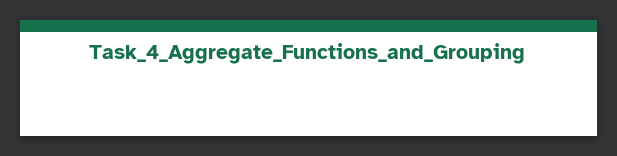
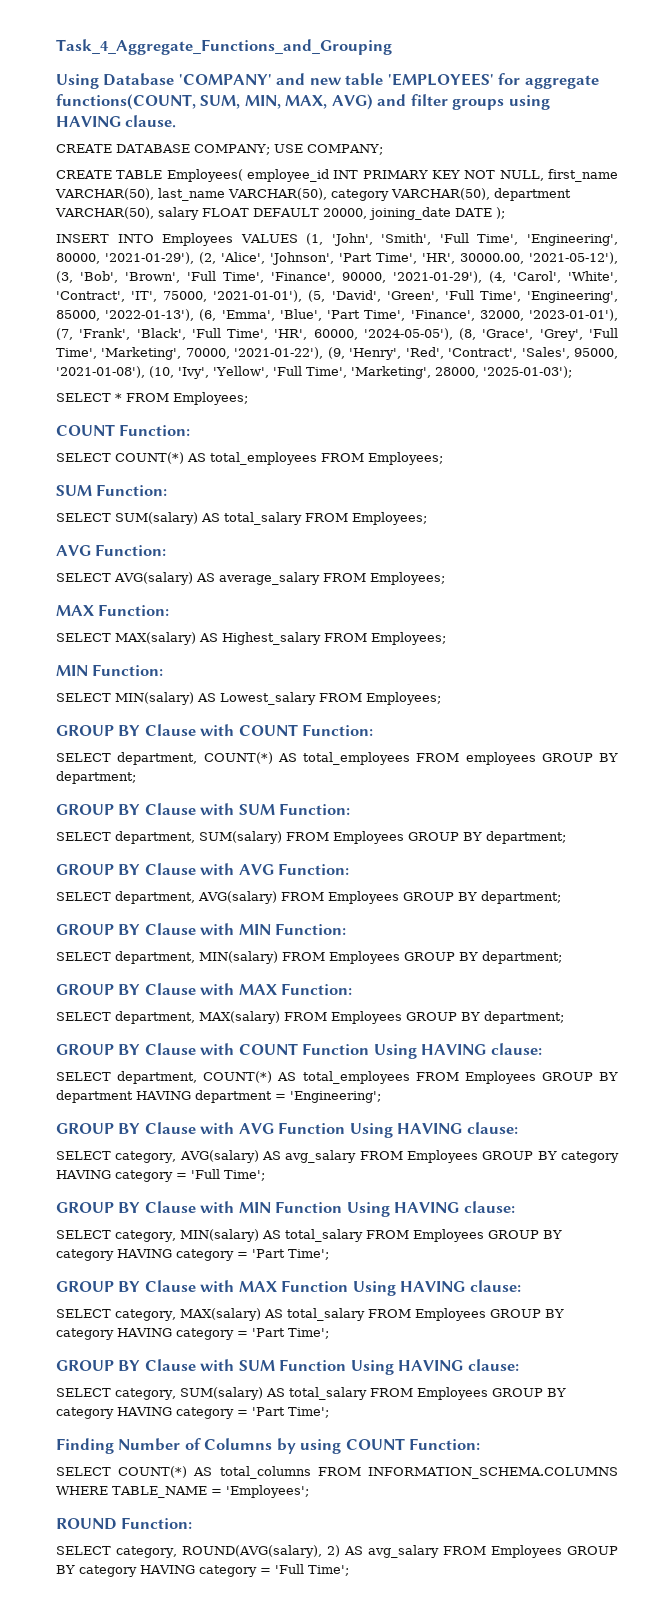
+ Using Database 'COMPANY' and new table 'EMPLOYEES' for aggregate functions(COUNT, SUM, MIN, MAX, AVG) and filter groups using HAVING clause.
+ CREATE DATABASE COMPANY; USE COMPANY;
+ CREATE TABLE Employees( employee_id INT PRIMARY KEY NOT NULL, first_name VARCHAR(50), last_name VARCHAR(50), category VARCHAR(50), department VARCHAR(50), salary FLOAT DEFAULT 20000, joining_date DATE );
+ INSERT INTO Employees VALUES (1, 'John', 'Smith', 'Full Time', 'Engineering', 80000, '2021-01-29'), (2, 'Alice', 'Johnson', 'Part Time', 'HR', 30000.00, '2021-05-12'), (3, 'Bob', 'Brown', 'Full Time', 'Finance', 90000, '2021-01-29'), (4, 'Carol', 'White', 'Contract', 'IT', 75000, '2021-01-01'), (5, 'David', 'Green', 'Full Time', 'Engineering', 85000, '2022-01-13'), (6, 'Emma', 'Blue', 'Part Time', 'Finance', 32000, '2023-01-01'), (7, 'Frank', 'Black', 'Full Time', 'HR', 60000, '2024-05-05'), (8, 'Grace', 'Grey', 'Full Time', 'Marketing', 70000, '2021-01-22'), (9, 'Henry', 'Red', 'Contract', 'Sales', 95000, '2021-01-08'), (10, 'Ivy', 'Yellow', 'Full Time', 'Marketing', 28000, '2025-01-03');
+ SELECT * FROM Employees;
+ COUNT Function:
+ SELECT COUNT(*) AS total_employees FROM Employees;
+ SUM Function:
+ SELECT SUM(salary) AS total_salary FROM Employees;
+ AVG Function:
+ SELECT AVG(salary) AS average_salary FROM Employees;
+ MAX Function:
+ SELECT MAX(salary) AS Highest_salary FROM Employees;
+ MIN Function:
+ SELECT MIN(salary) AS Lowest_salary FROM Employees;
+ GROUP BY Clause with COUNT Function:
+ SELECT department, COUNT(*) AS total_employees FROM employees GROUP BY department;
+ GROUP BY Clause with SUM Function:
+ SELECT department, SUM(salary) FROM Employees GROUP BY department;
+ GROUP BY Clause with AVG Function:
+ SELECT department, AVG(salary) FROM Employees GROUP BY department;
+ GROUP BY Clause with MIN Function:
+ SELECT department, MIN(salary) FROM Employees GROUP BY department;
+ GROUP BY Clause with MAX Function:
+ SELECT department, MAX(salary) FROM Employees GROUP BY department;
+ GROUP BY Clause with COUNT Function Using HAVING clause:
+ SELECT department, COUNT(*) AS total_employees FROM Employees GROUP BY department HAVING department = 'Engineering';
+ GROUP BY Clause with AVG Function Using HAVING clause:
+ SELECT category, AVG(salary) AS avg_salary FROM Employees GROUP BY category HAVING category = 'Full Time';
+ GROUP BY Clause with MIN Function Using HAVING clause:
+ SELECT category, MIN(salary) AS total_salary FROM Employees GROUP BY category HAVING category = 'Part Time';
+ GROUP BY Clause with MAX Function Using HAVING clause:
+ SELECT category, MAX(salary) AS total_salary FROM Employees GROUP BY category HAVING category = 'Part Time';
+ GROUP BY Clause with SUM Function Using HAVING clause:
+ SELECT category, SUM(salary) AS total_salary FROM Employees GROUP BY category HAVING category = 'Part Time';
+ Finding Number of Columns by using COUNT Function:
+ SELECT COUNT(*) AS total_columns FROM INFORMATION_SCHEMA.COLUMNS WHERE TABLE_NAME = 'Employees';
+ ROUND Function:
+ SELECT category, ROUND(AVG(salary), 2) AS avg_salary FROM Employees GROUP BY category HAVING category = 'Full Time';

